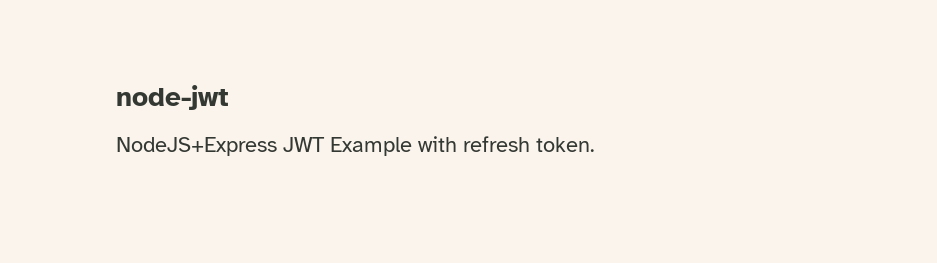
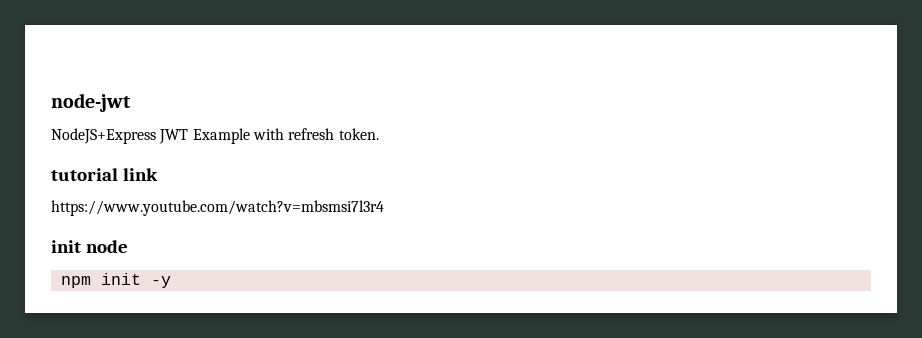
+ tutorial link
+ https://www.youtube.com/watch?v=mbsmsi7l3r4
+ init node
+ npm init -y

